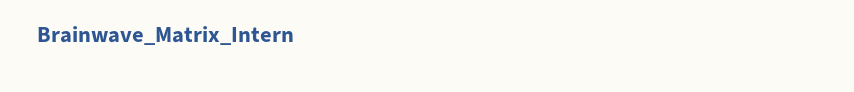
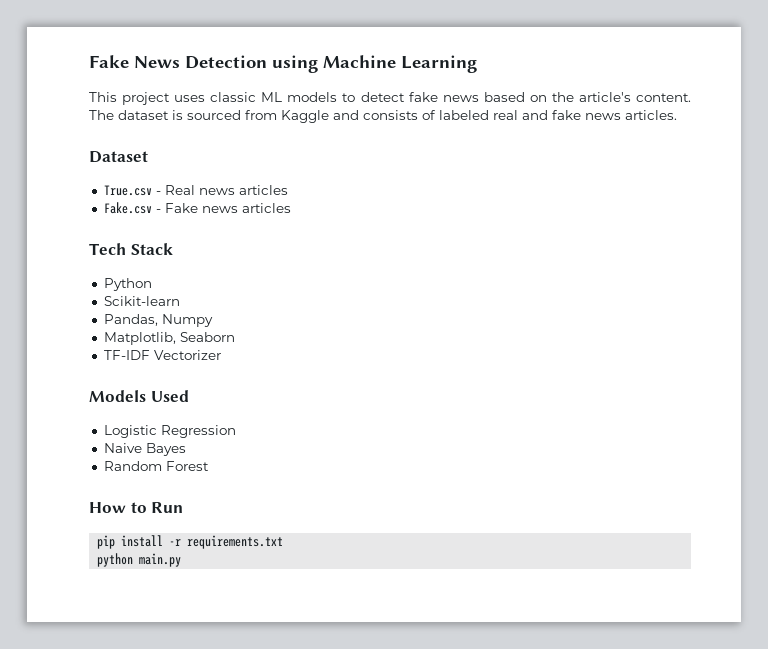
- Brainwave_Matrix_Intern
+ Fake News Detection using Machine Learning
+ This project uses classic ML models to detect fake news based on the article's content. The dataset is sourced from Kaggle and consists of labeled real and fake news articles.
+ Dataset
+ True.csv - Real news articles
+ Fake.csv - Fake news articles
+ Tech Stack
+ Python
+ Scikit-learn
+ Pandas, Numpy
+ Matplotlib, Seaborn
+ TF-IDF Vectorizer
+ Models Used
+ Logistic Regression
+ Naive Bayes
+ Random Forest
+ How to Run
+ pip install -r requirements.txt
+ python main.py

